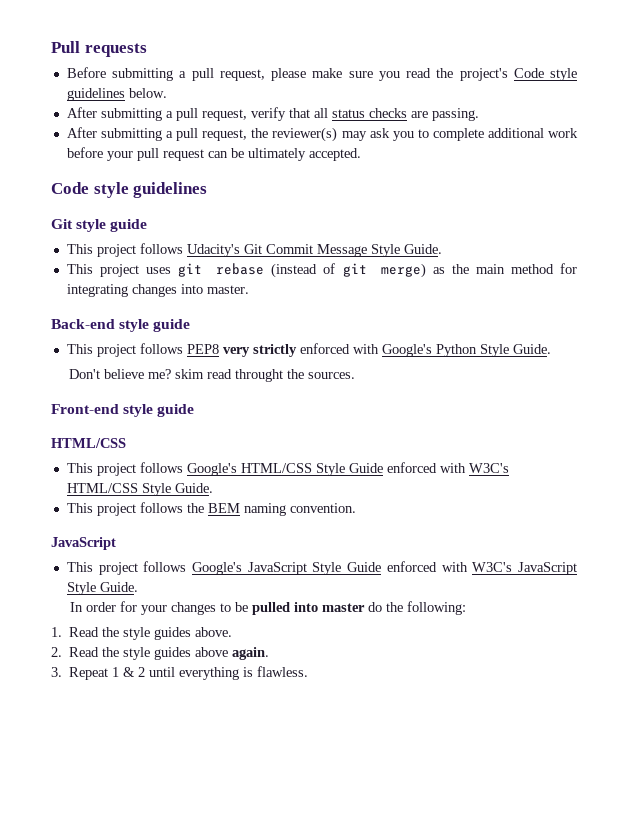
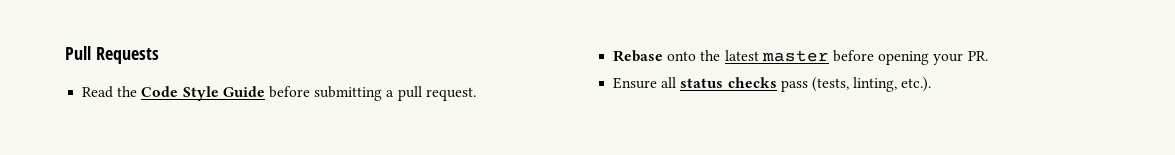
- Pull requests
- Before submitting a pull request, please make sure you read the project's Code style guidelines below.
- After submitting a pull request, verify that all status checks are passing.
- After submitting a pull request, the reviewer(s) may ask you to complete additional work before your pull request can be ultimately accepted.
- Code style guidelines
- Git style guide
- This project follows Udacity's Git Commit Message Style Guide.
- This project uses git rebase (instead of git merge) as the main method for integrating changes into master.
- Back-end style guide
- This project follows PEP8 very strictly enforced with Google's Python Style Guide.
- Don't believe me? skim read throught the sources.
- Front-end style guide
- HTML/CSS
- This project follows Google's HTML/CSS Style Guide enforced with W3C's HTML/CSS Style Guide.
- This project follows the BEM naming convention.
- JavaScript
- This project follows Google's JavaScript Style Guide enforced with W3C's JavaScript Style Guide.
- In order for your changes to be pulled into master do the following:
- 1. Read the style guides above.
- 2. Read the style guides above again.
- 3. Repeat 1 & 2 until everything is flawless.
+ Pull Requests
+ Read the Code Style Guide before submitting a pull request.
+ Rebase onto the latest master before opening your PR.
+ Ensure all status checks pass (tests, linting, etc.).

